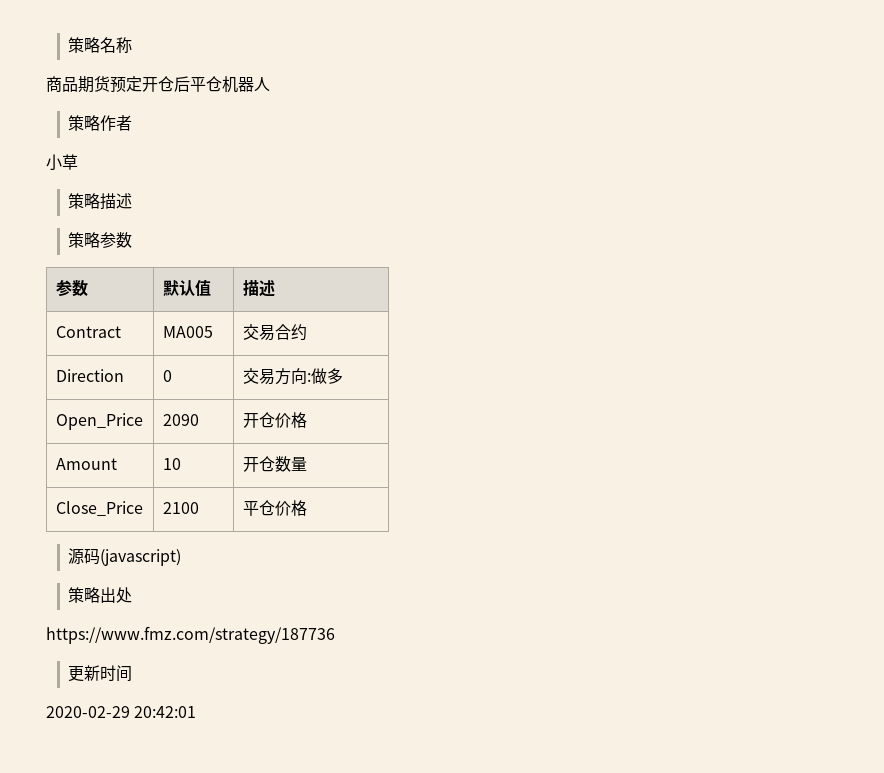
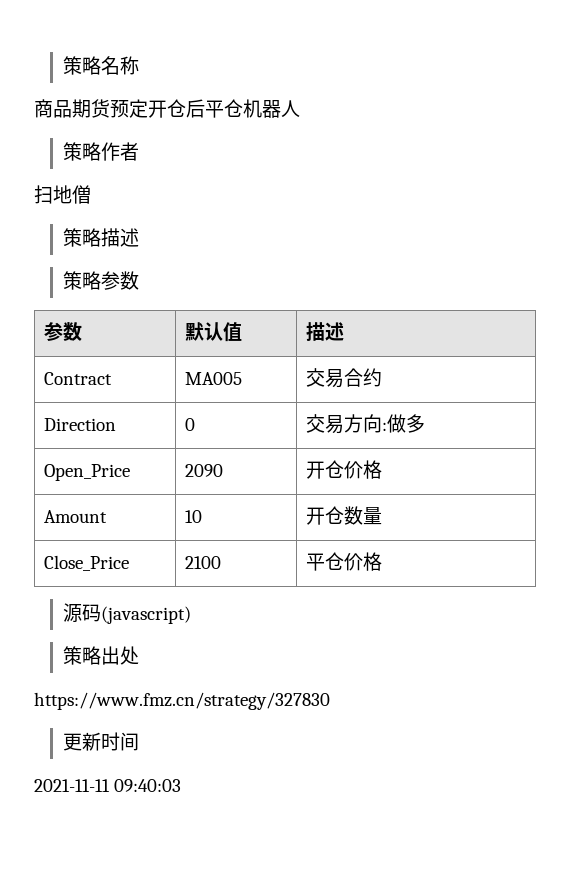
- 小草
+ 扫地僧
- https://www.fmz.com/strategy/187736
+ https://www.fmz.cn/strategy/327830
- 2020-02-29 20:42:01
+ 2021-11-11 09:40:03

